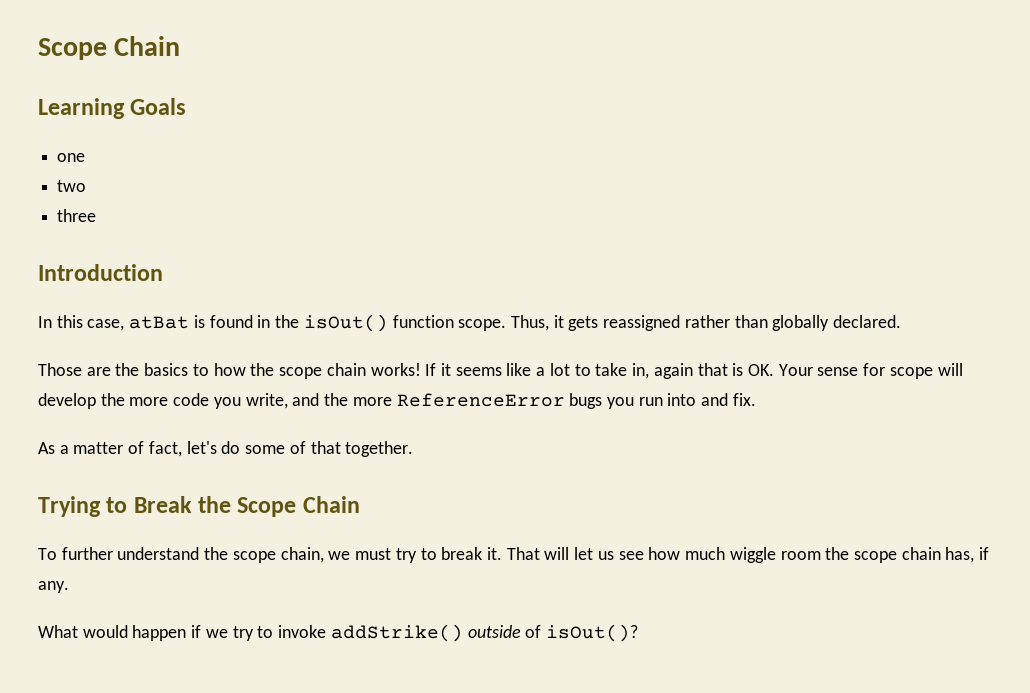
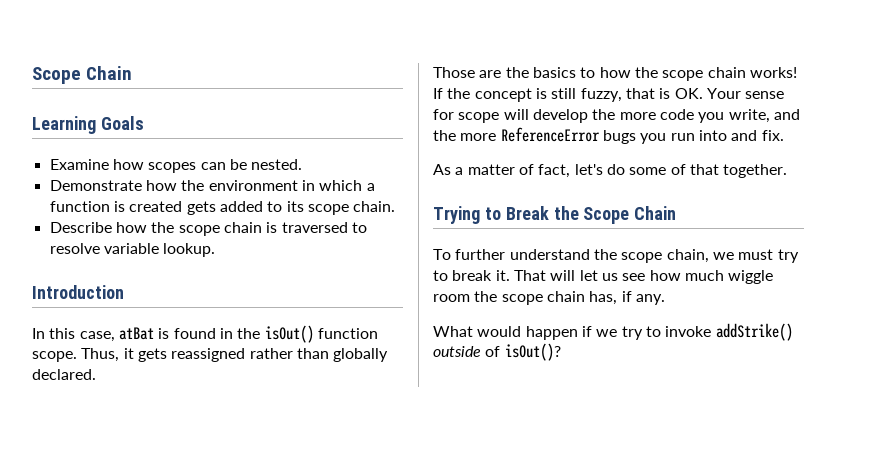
- one
- two
- three
+ Examine how scopes can be nested.
+ Demonstrate how the environment in which a function is created gets added to its scope chain.
+ Describe how the scope chain is traversed to resolve variable lookup.
- If it seems like a lot to take in, again that is OK. Your sense for scope will develop the more code you write, and the more ReferenceError bugs you run into and fix.
+ If the concept is still fuzzy, that is OK. Your sense for scope will develop the more code you write, and the more ReferenceError bugs you run into and fix.

